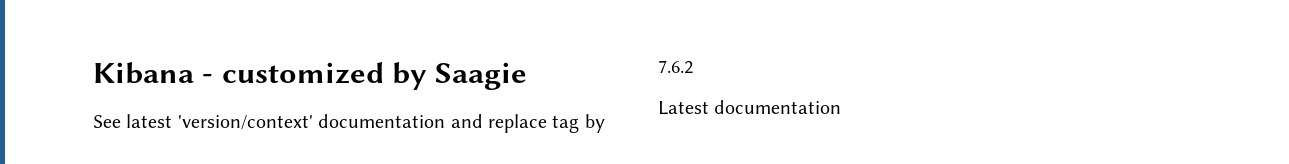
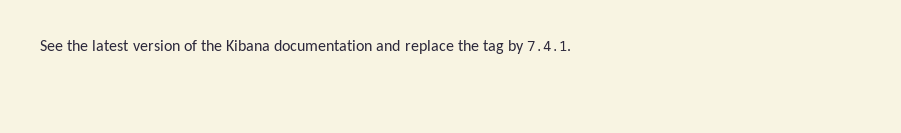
- Kibana - customized by Saagie
- See latest 'version/context' documentation and replace tag by 7.6.2
- Latest documentation
+ See the latest version of the Kibana documentation and replace the tag by 7.4.1.

